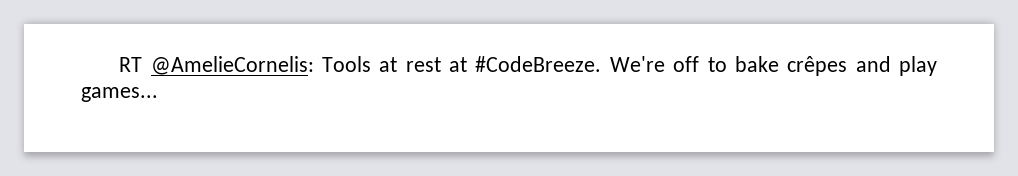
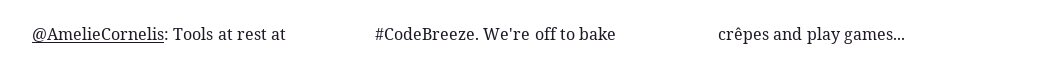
- RT @AmelieCornelis: Tools at rest at #CodeBreeze.
+ @AmelieCornelis: Tools at rest at #CodeBreeze.

